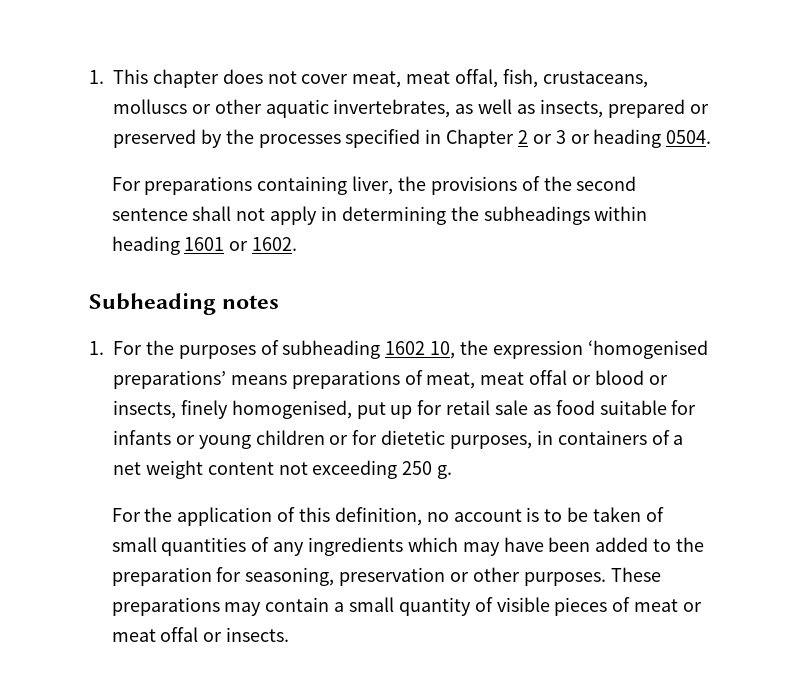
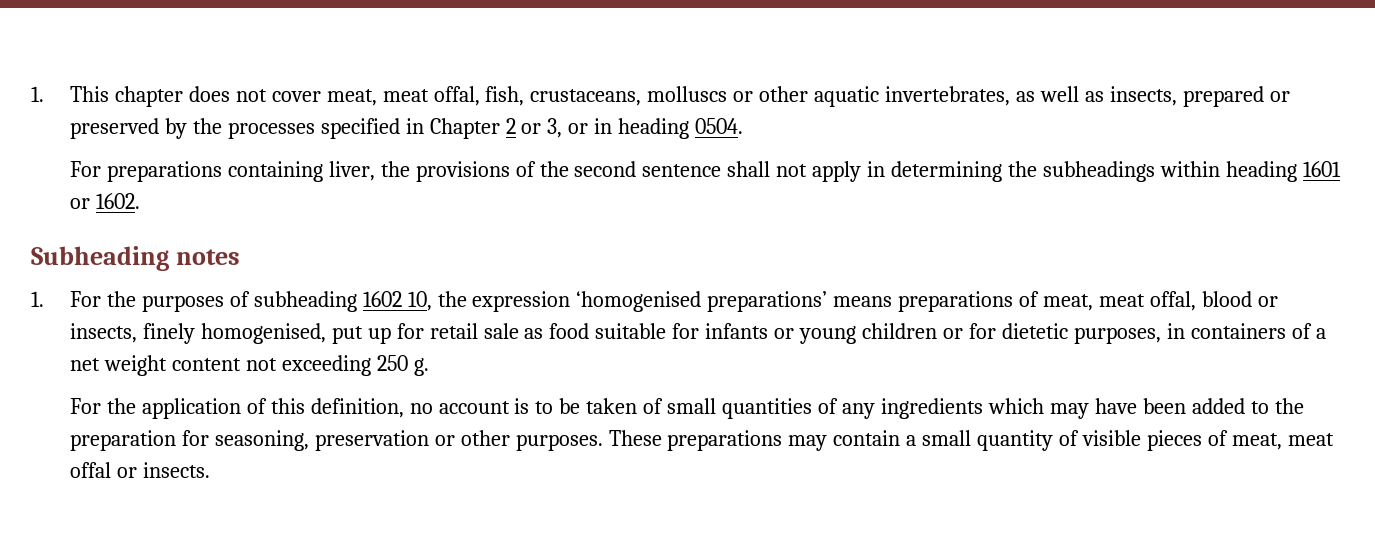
- 1. This chapter does not cover meat, meat offal, fish, crustaceans, molluscs or other aquatic invertebrates, as well as insects, prepared or preserved by the processes specified in Chapter 2 or 3 or heading 0504.
+ 1. This chapter does not cover meat, meat offal, fish, crustaceans, molluscs or other aquatic invertebrates, as well as insects, prepared or preserved by the processes specified in Chapter 2 or 3, or in heading 0504.
- 1. For the purposes of subheading 1602 10, the expression ‘homogenised preparations’ means preparations of meat, meat offal or blood or insects, finely homogenised, put up for retail sale as food suitable for infants or young children or for dietetic purposes, in containers of a net weight content not exceeding 250 g.
+ 1. For the purposes of subheading 1602 10, the expression ‘homogenised preparations’ means preparations of meat, meat offal, blood or insects, finely homogenised, put up for retail sale as food suitable for infants or young children or for dietetic purposes, in containers of a net weight content not exceeding 250 g.
- These preparations may contain a small quantity of visible pieces of meat or meat offal or insects.
+ These preparations may contain a small quantity of visible pieces of meat, meat offal or insects.

